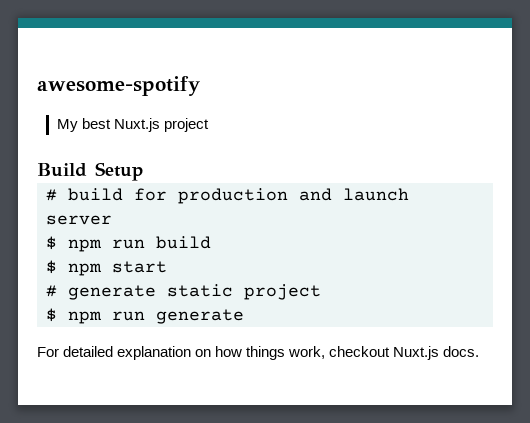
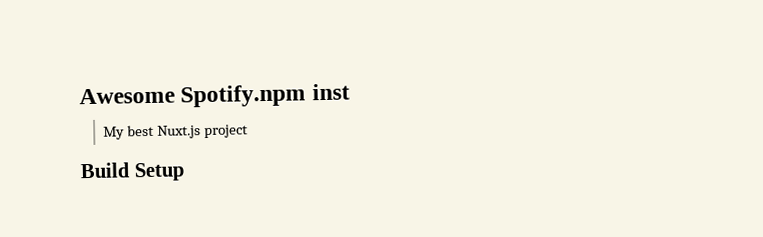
- awesome-spotify
+ Awesome Spotify.npm inst
- # build for production and launch server
- $ npm run build
- $ npm start
- # generate static project
- $ npm run generate
- For detailed explanation on how things work, checkout Nuxt.js docs.

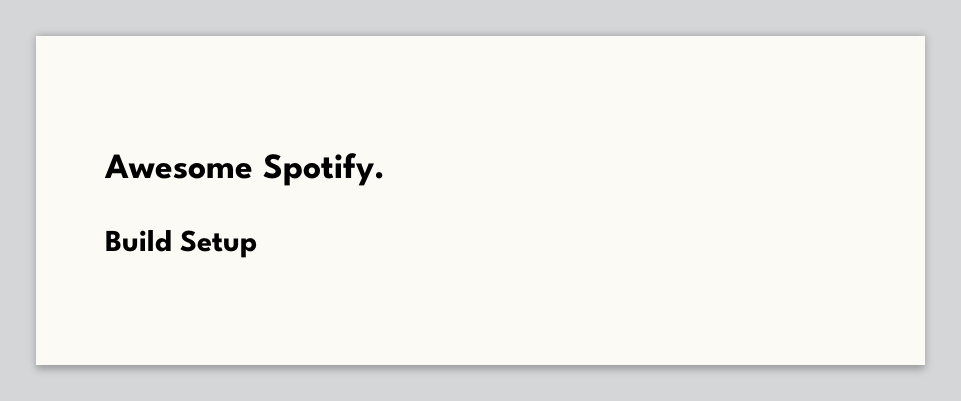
- Awesome Spotify.npm inst
- My best Nuxt.js project
+ Awesome Spotify.

